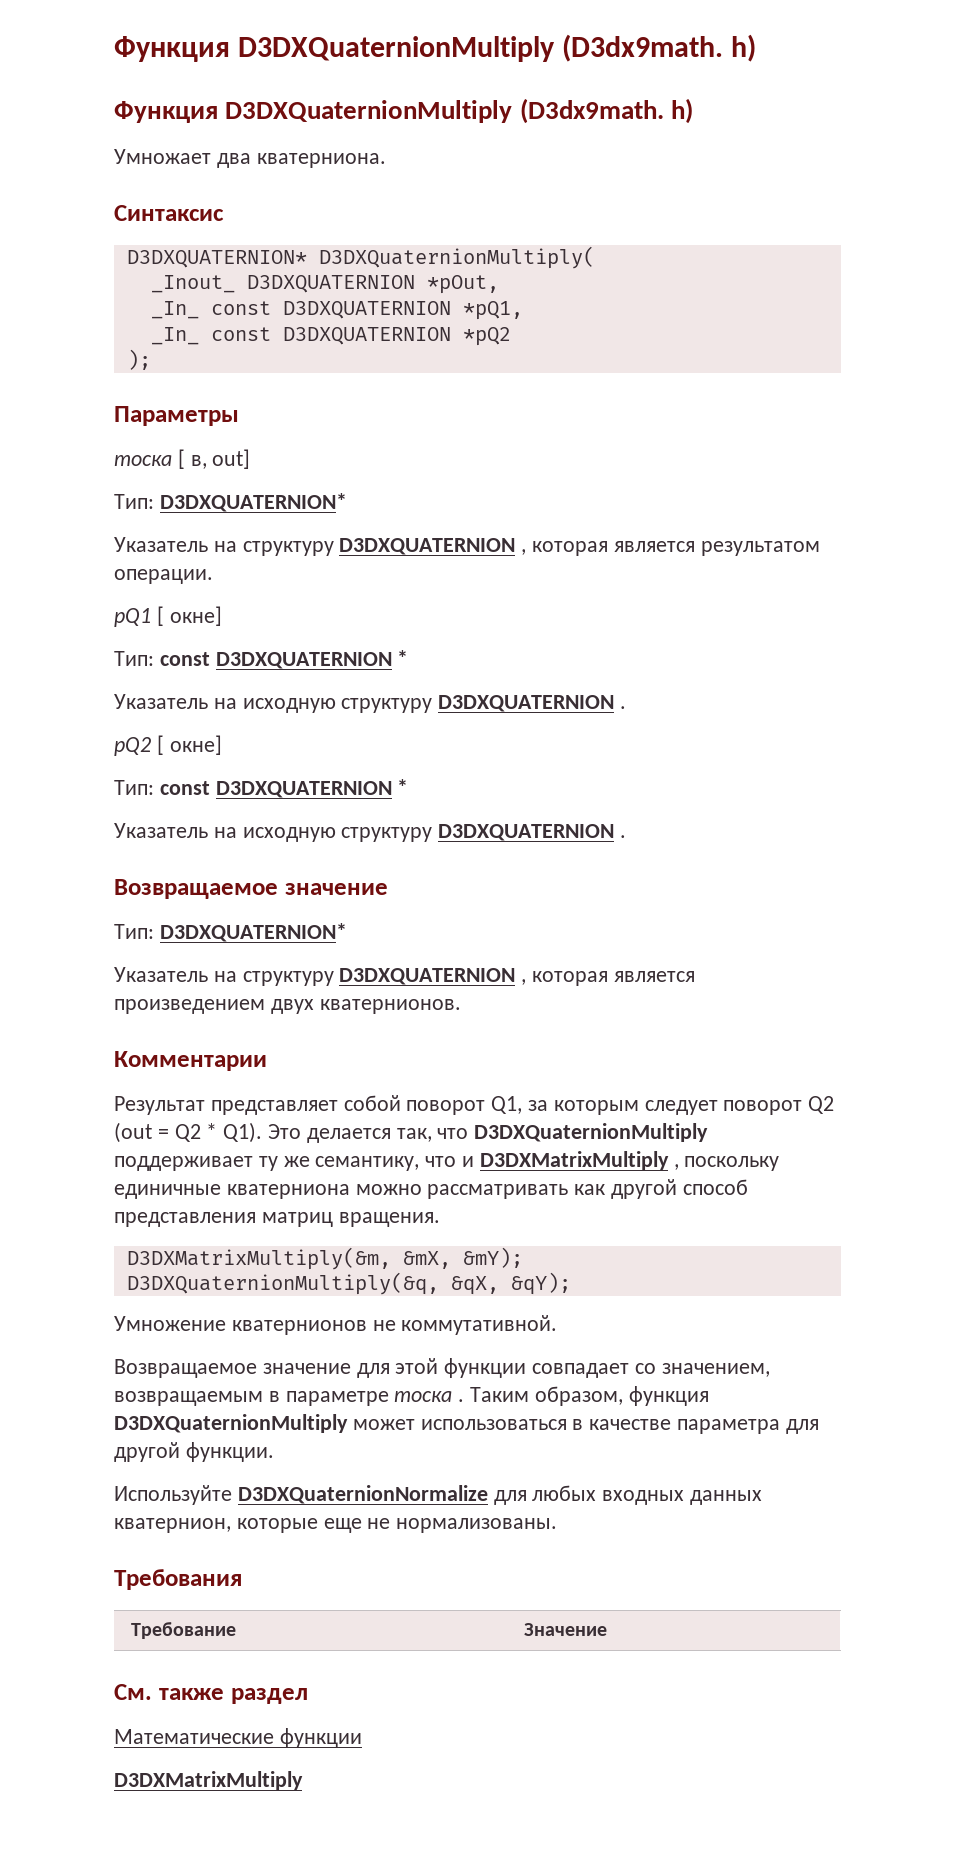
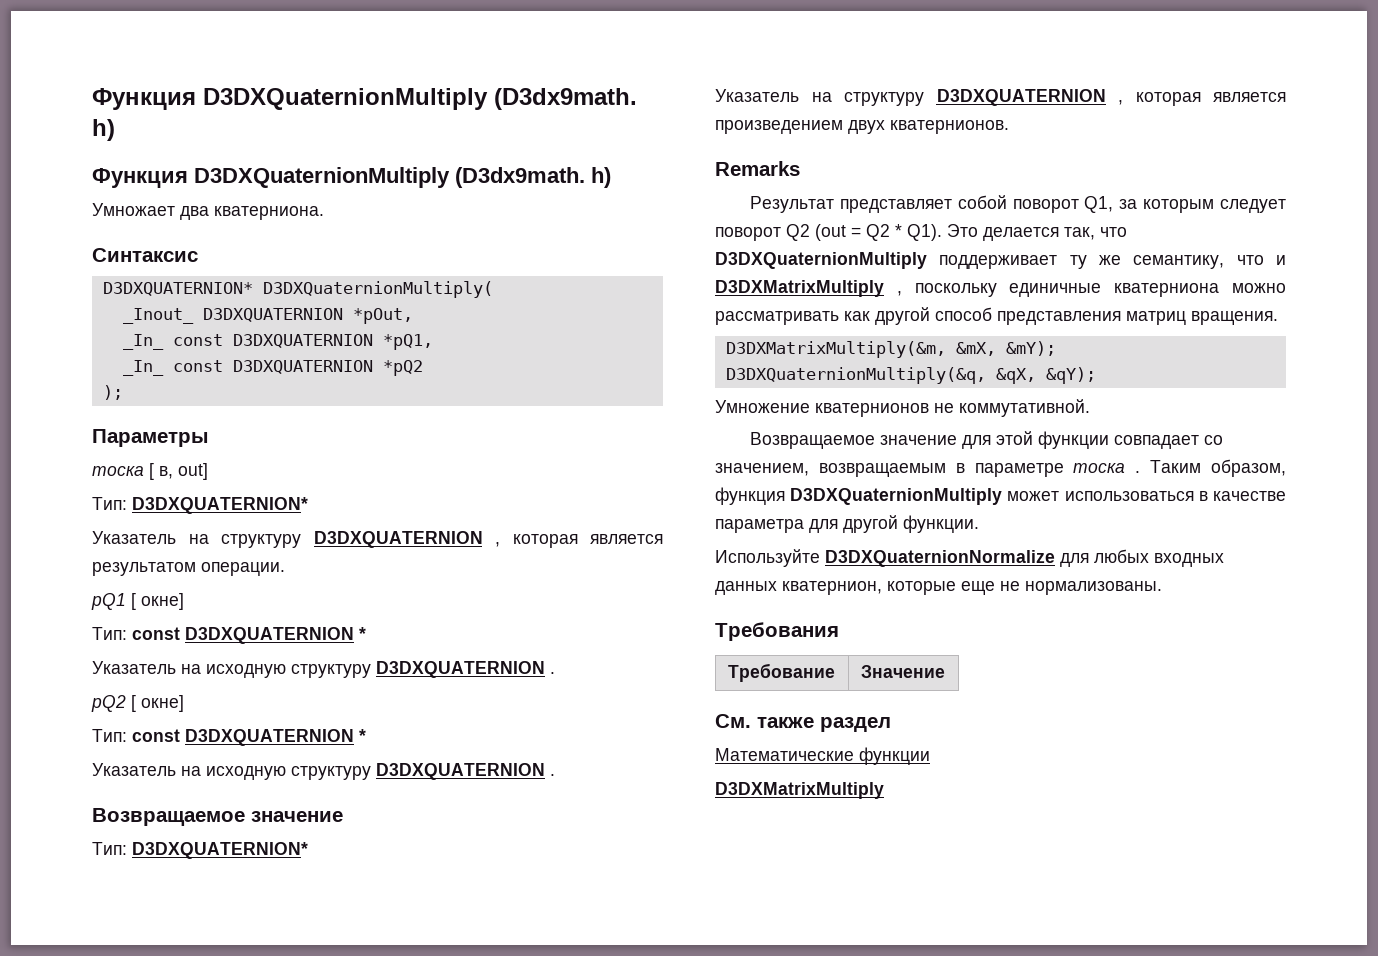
- Комментарии
+ Remarks

